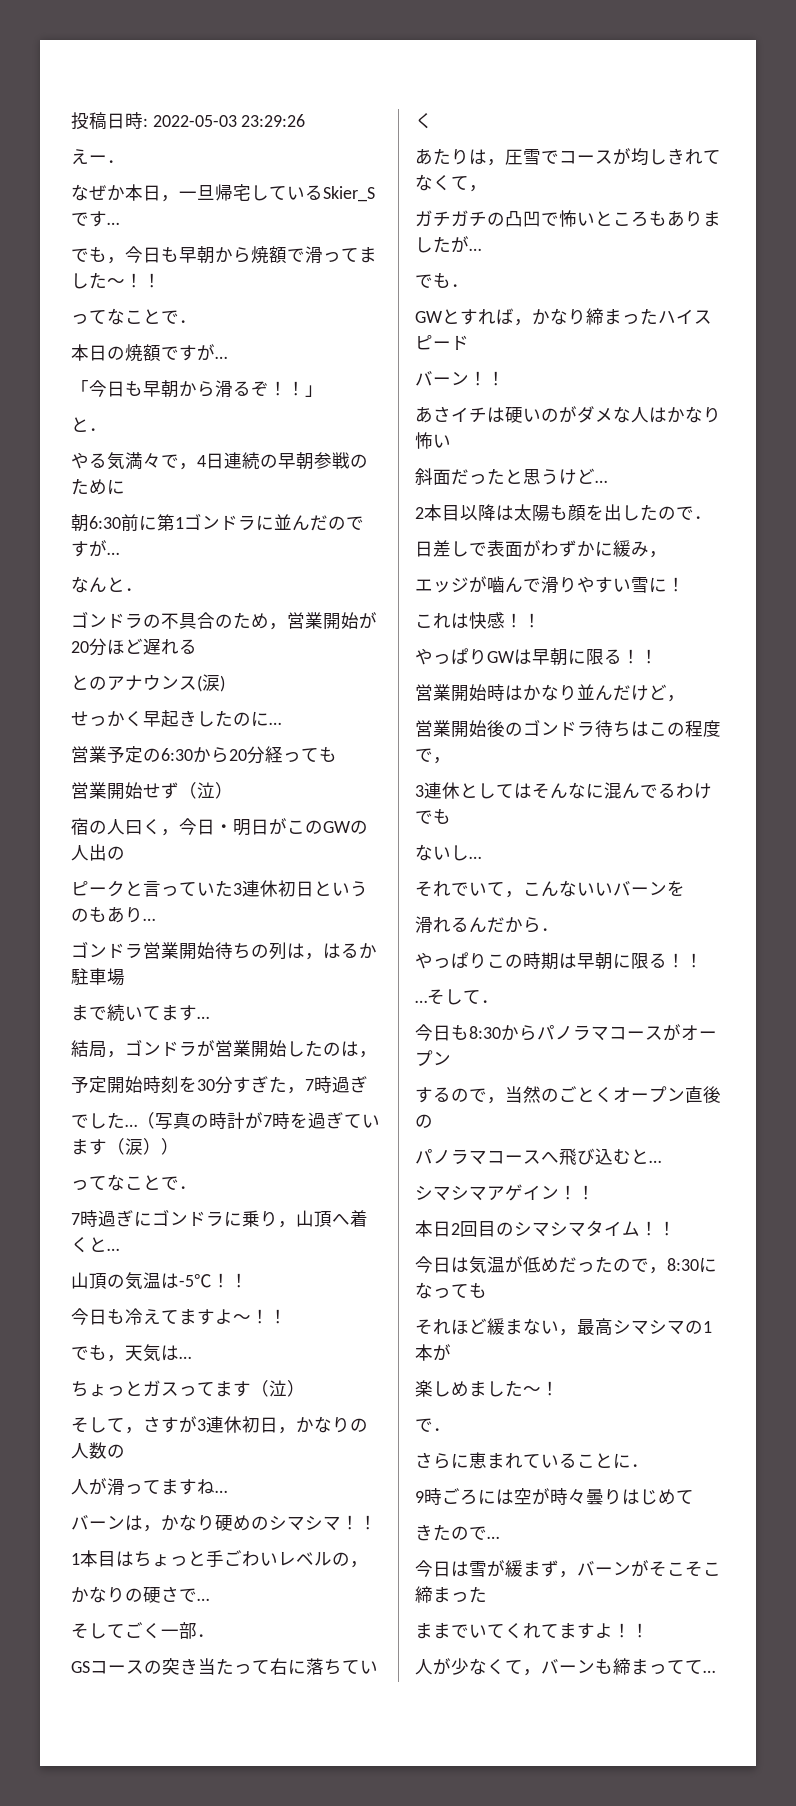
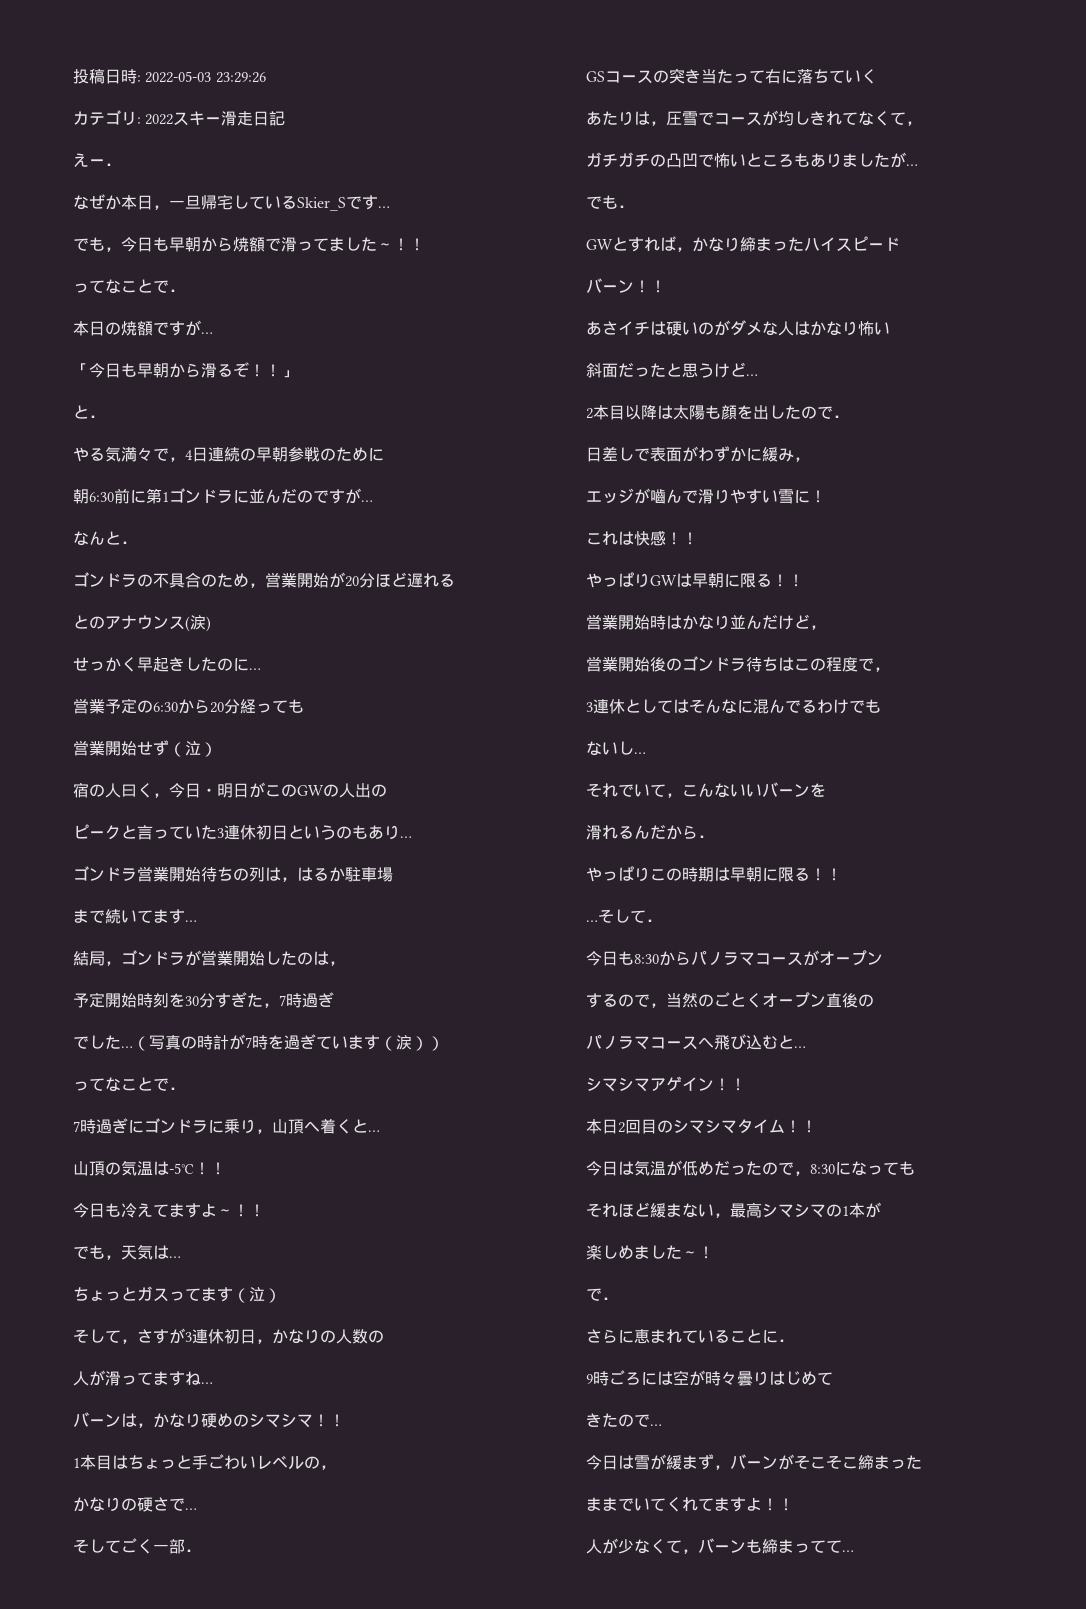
+ カテゴリ: 2022スキー滑走日記

